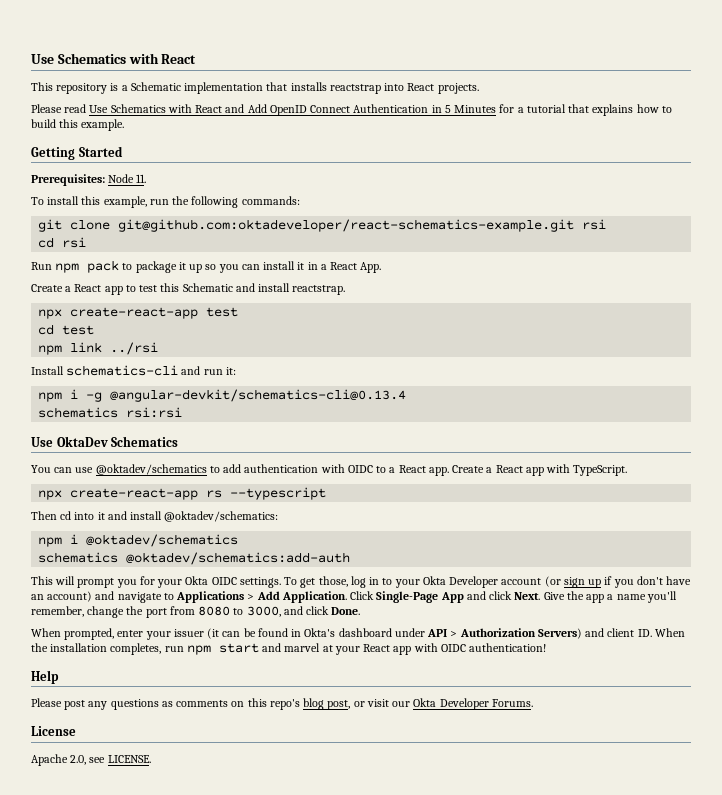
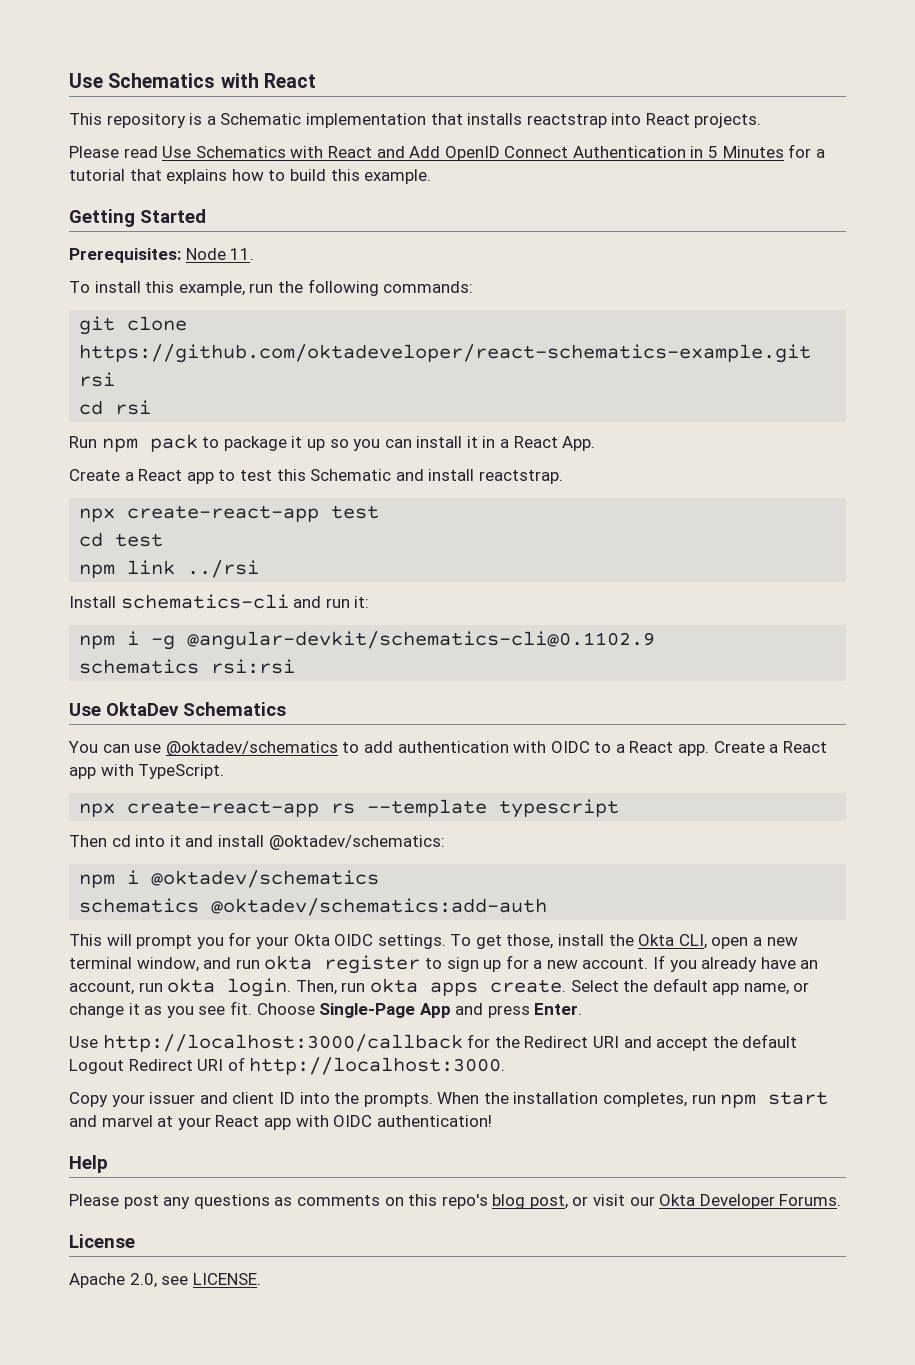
- git clone git@github.com:oktadeveloper/react-schematics-example.git rsi
+ git clone https://github.com/oktadeveloper/react-schematics-example.git rsi
- npm i -g @angular-devkit/schematics-cli@0.13.4
+ npm i -g @angular-devkit/schematics-cli@0.1102.9
- npx create-react-app rs --typescript
+ npx create-react-app rs --template typescript
- To get those, log in to your Okta Developer account (or sign up if you don't have an account) and navigate to Applications > Add Application. Click Single-Page App and click Next. Give the app a name you'll remember, change the port from 8080 to 3000, and click Done.
- When prompted, enter your issuer (it can be found in Okta's dashboard under API > Authorization Servers) and client ID. When the installation completes, run npm start and marvel at your React app with OIDC authentication!
+ To get those, install the Okta CLI, open a new terminal window, and run okta register to sign up for a new account. If you already have an account, run okta login. Then, run okta apps create. Select the default app name, or change it as you see fit. Choose Single-Page App and press Enter.
+ Use http://localhost:3000/callback for the Redirect URI and accept the default Logout Redirect URI of http://localhost:3000.
+ Copy your issuer and client ID into the prompts. When the installation completes, run npm start and marvel at your React app with OIDC authentication!

